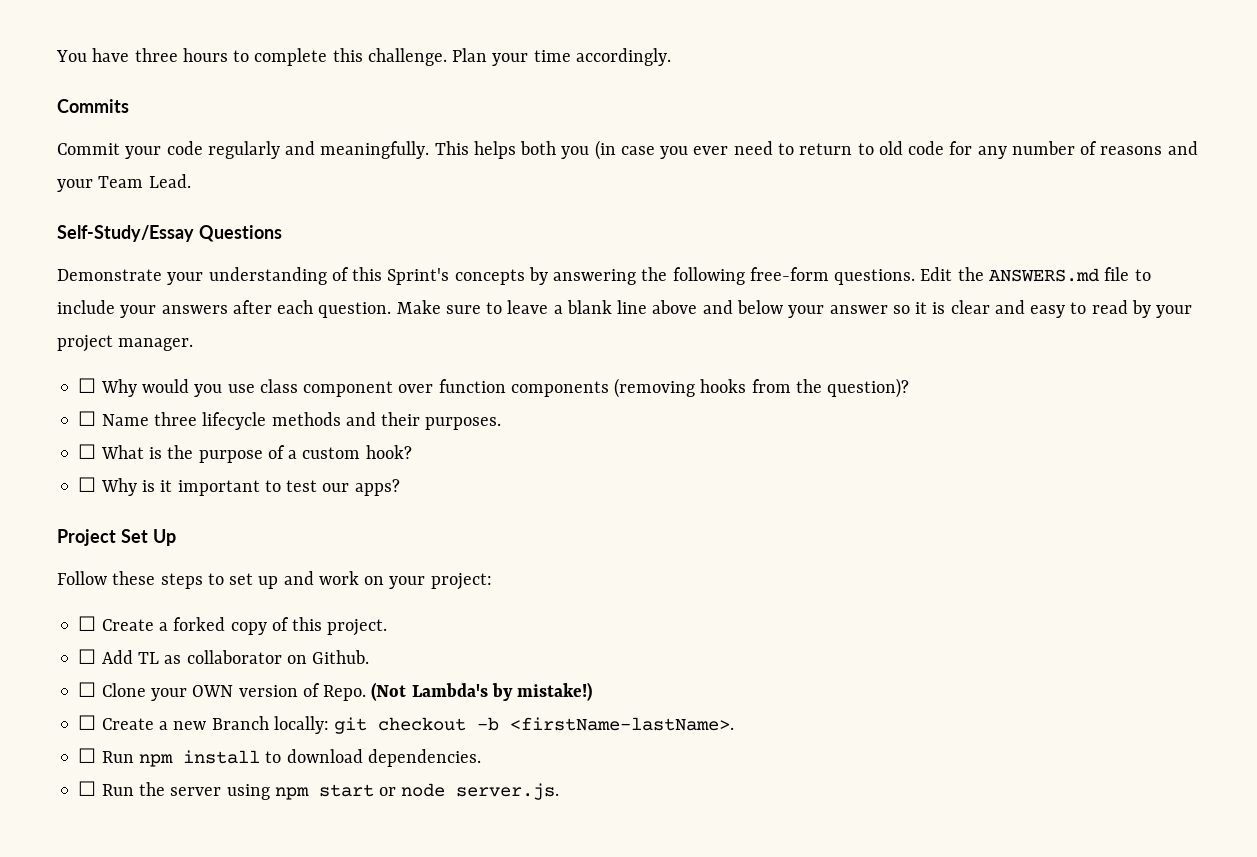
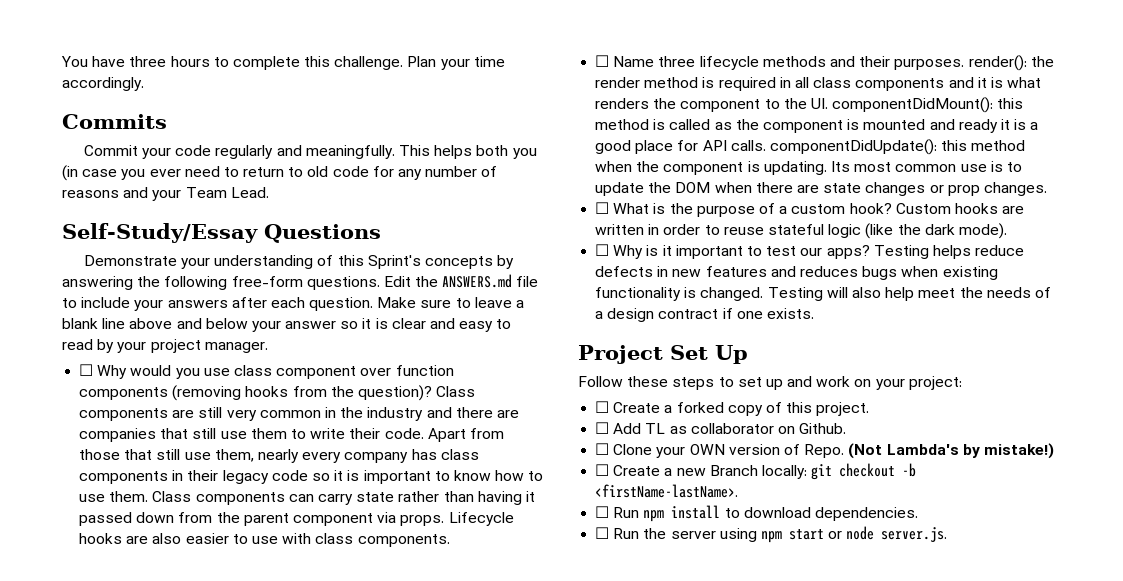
+ Class components are still very common in the industry and there are companies that still use them to write their code. Apart from those that still use them, nearly every company has class components in their legacy code so it is important to know how to use them. Class components can carry state rather than having it passed down from the parent component via props. Lifecycle hooks are also easier to use with class components.
- ☐ Name three lifecycle methods and their purposes.
+ ☐ Name three lifecycle methods and their purposes. render(): the render method is required in all class components and it is what renders the component to the UI. componentDidMount(): this method is called as the component is mounted and ready it is a good place for API calls. componentDidUpdate(): this method when the component is updating. Its most common use is to update the DOM when there are state changes or prop changes.
+ Custom hooks are written in order to reuse stateful logic (like the dark mode).
+ Testing helps reduce defects in new features and reduces bugs when existing functionality is changed. Testing will also help meet the needs of a design contract if one exists.

